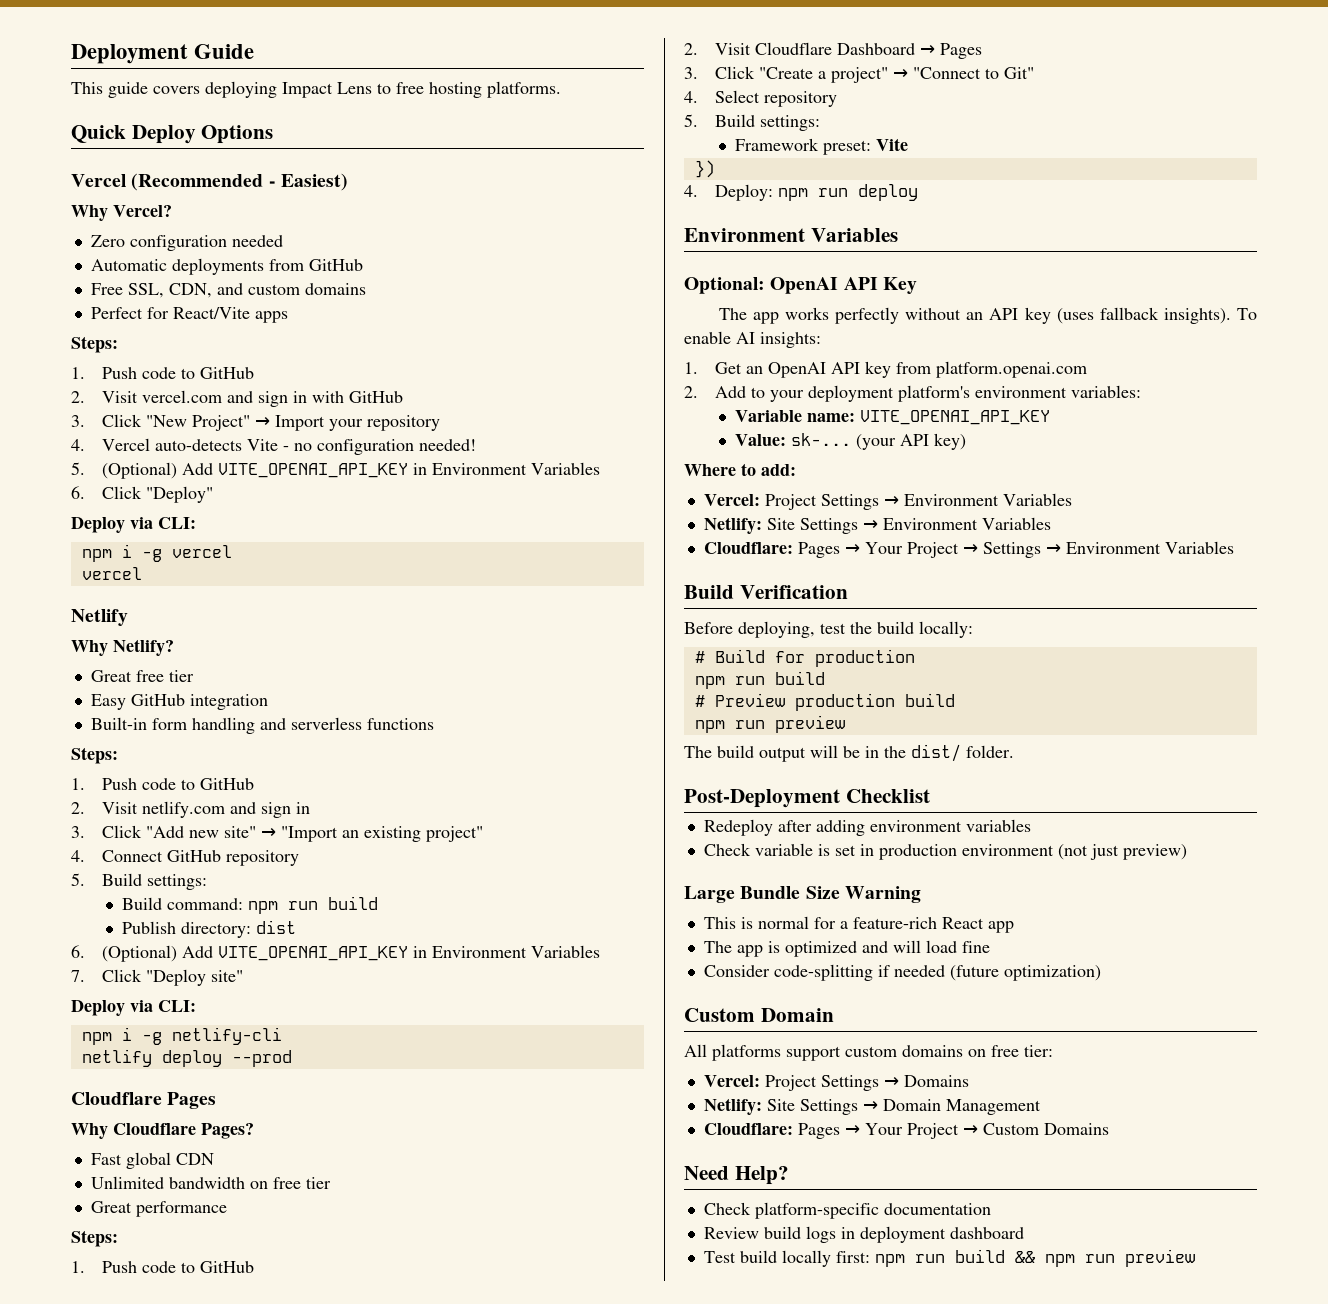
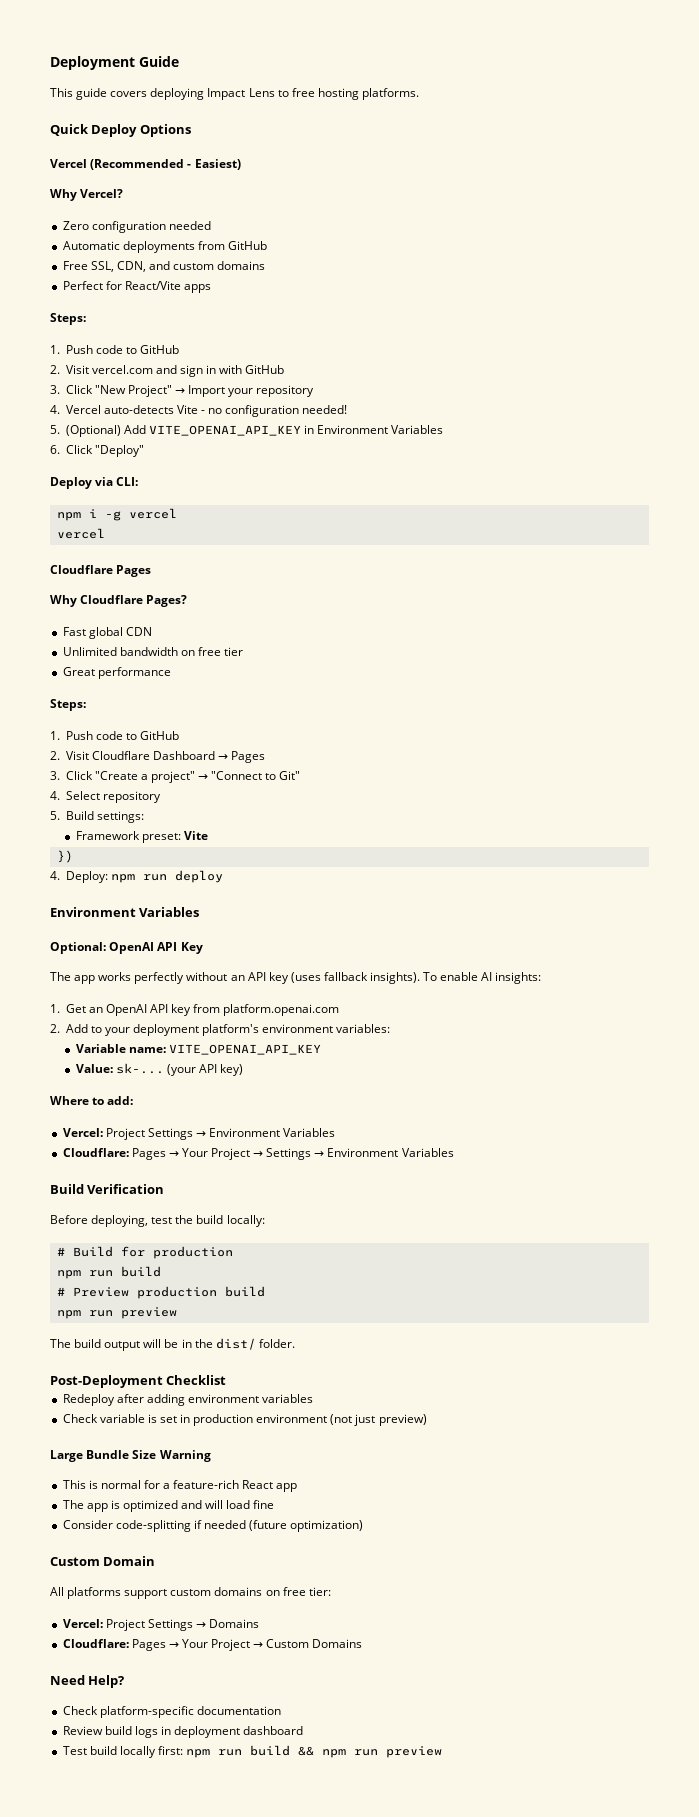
- Netlify
- Why Netlify?
- Great free tier
- Easy GitHub integration
- Built-in form handling and serverless functions
- Steps:
- 1. Push code to GitHub
- 2. Visit netlify.com and sign in
- 3. Click "Add new site" → "Import an existing project"
- 4. Connect GitHub repository
- 5. Build settings:
- Build command: npm run build
- Publish directory: dist
- 6. (Optional) Add VITE_OPENAI_API_KEY in Environment Variables
- 7. Click "Deploy site"
- Deploy via CLI:
- npm i -g netlify-cli
- netlify deploy --prod
- Netlify: Site Settings → Environment Variables
- Netlify: Site Settings → Domain Management

